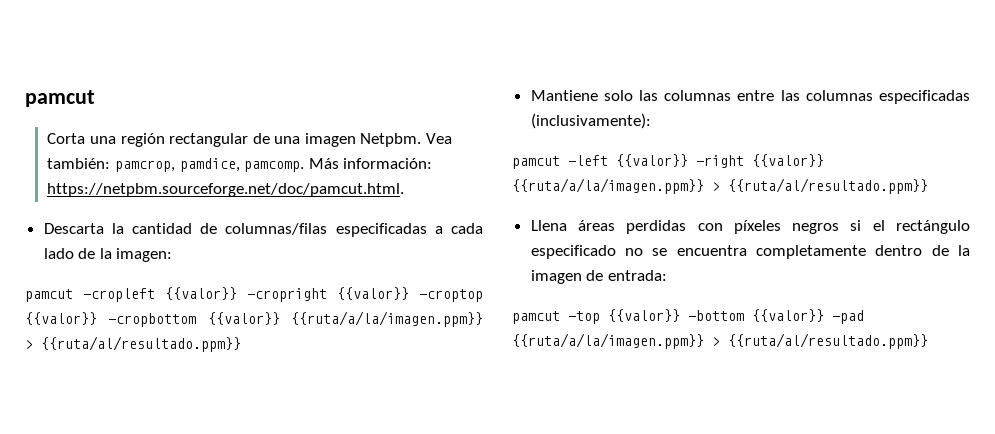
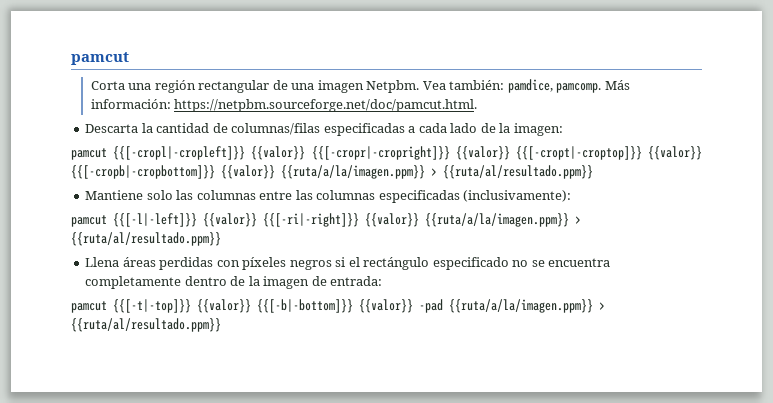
- Vea también: pamcrop, pamdice, pamcomp.
+ Vea también: pamdice, pamcomp.
- pamcut -cropleft {{valor}} -cropright {{valor}} -croptop {{valor}} -cropbottom {{valor}} {{ruta/a/la/imagen.ppm}} > {{ruta/al/resultado.ppm}}
+ pamcut {{[-cropl|-cropleft]}} {{valor}} {{[-cropr|-cropright]}} {{valor}} {{[-cropt|-croptop]}} {{valor}} {{[-cropb|-cropbottom]}} {{valor}} {{ruta/a/la/imagen.ppm}} > {{ruta/al/resultado.ppm}}
- pamcut -left {{valor}} -right {{valor}} {{ruta/a/la/imagen.ppm}} > {{ruta/al/resultado.ppm}}
+ pamcut {{[-l|-left]}} {{valor}} {{[-ri|-right]}} {{valor}} {{ruta/a/la/imagen.ppm}} > {{ruta/al/resultado.ppm}}
- pamcut -top {{valor}} -bottom {{valor}} -pad {{ruta/a/la/imagen.ppm}} > {{ruta/al/resultado.ppm}}
+ pamcut {{[-t|-top]}} {{valor}} {{[-b|-bottom]}} {{valor}} -pad {{ruta/a/la/imagen.ppm}} > {{ruta/al/resultado.ppm}}

